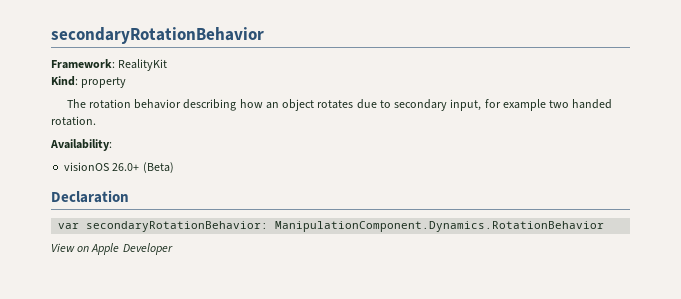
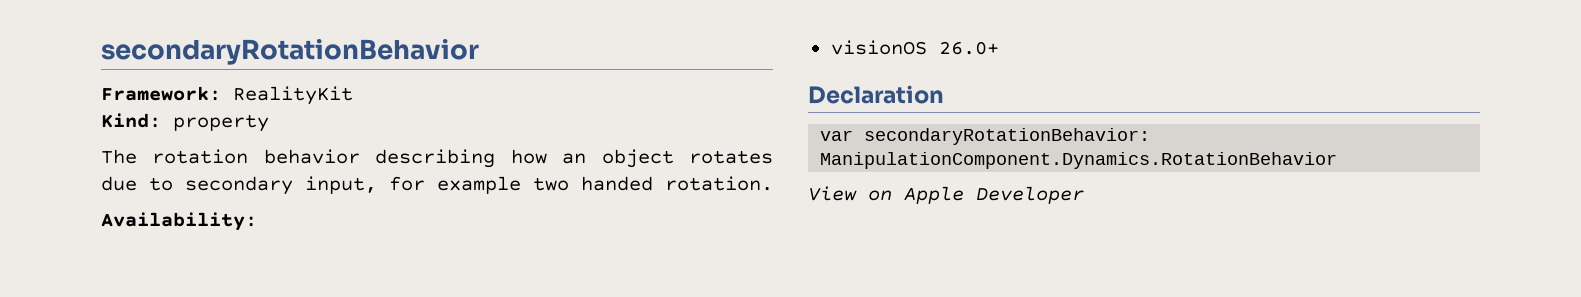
- visionOS 26.0+ (Beta)
+ visionOS 26.0+

